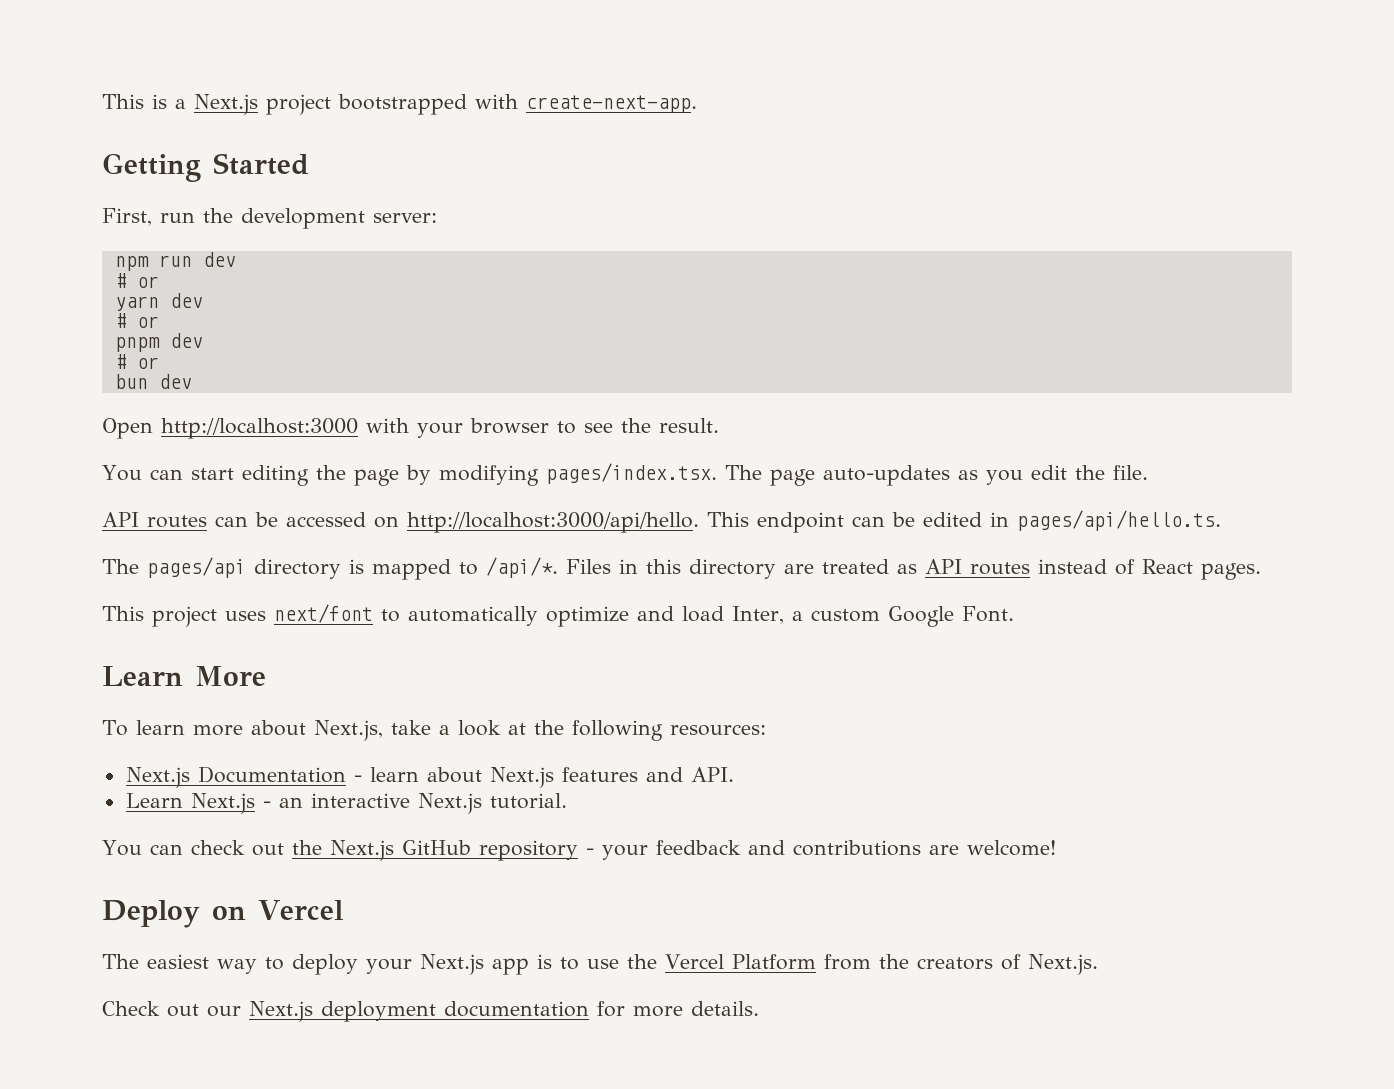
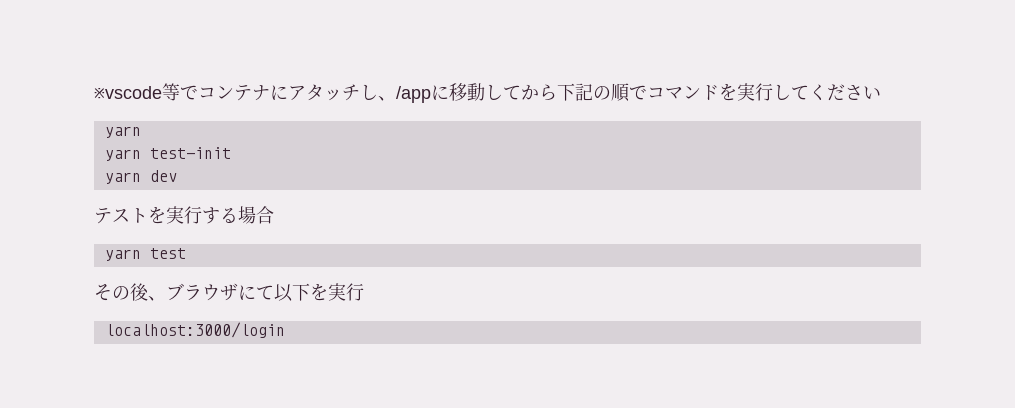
- This is a Next.js project bootstrapped with create-next-app.
- Getting Started
- First, run the development server:
- npm run dev
- # or
+ ※vscode等でコンテナにアタッチし、/appに移動してから下記の順でコマンドを実行してください
+ yarn
+ yarn test-init
  yarn dev
- # or
- pnpm dev
- # or
- bun dev
- Open http://localhost:3000 with your browser to see the result.
- You can start editing the page by modifying pages/index.tsx. The page auto-updates as you edit the file.
- API routes can be accessed on http://localhost:3000/api/hello. This endpoint can be edited in pages/api/hello.ts.
- The pages/api directory is mapped to /api/*. Files in this directory are treated as API routes instead of React pages.
- This project uses next/font to automatically optimize and load Inter, a custom Google Font.
- Learn More
- To learn more about Next.js, take a look at the following resources:
- Next.js Documentation - learn about Next.js features and API.
- Learn Next.js - an interactive Next.js tutorial.
- You can check out the Next.js GitHub repository - your feedback and contributions are welcome!
- Deploy on Vercel
- The easiest way to deploy your Next.js app is to use the Vercel Platform from the creators of Next.js.
- Check out our Next.js deployment documentation for more details.
+ テストを実行する場合
+ yarn test
+ その後、ブラウザにて以下を実行
+ localhost:3000/login

